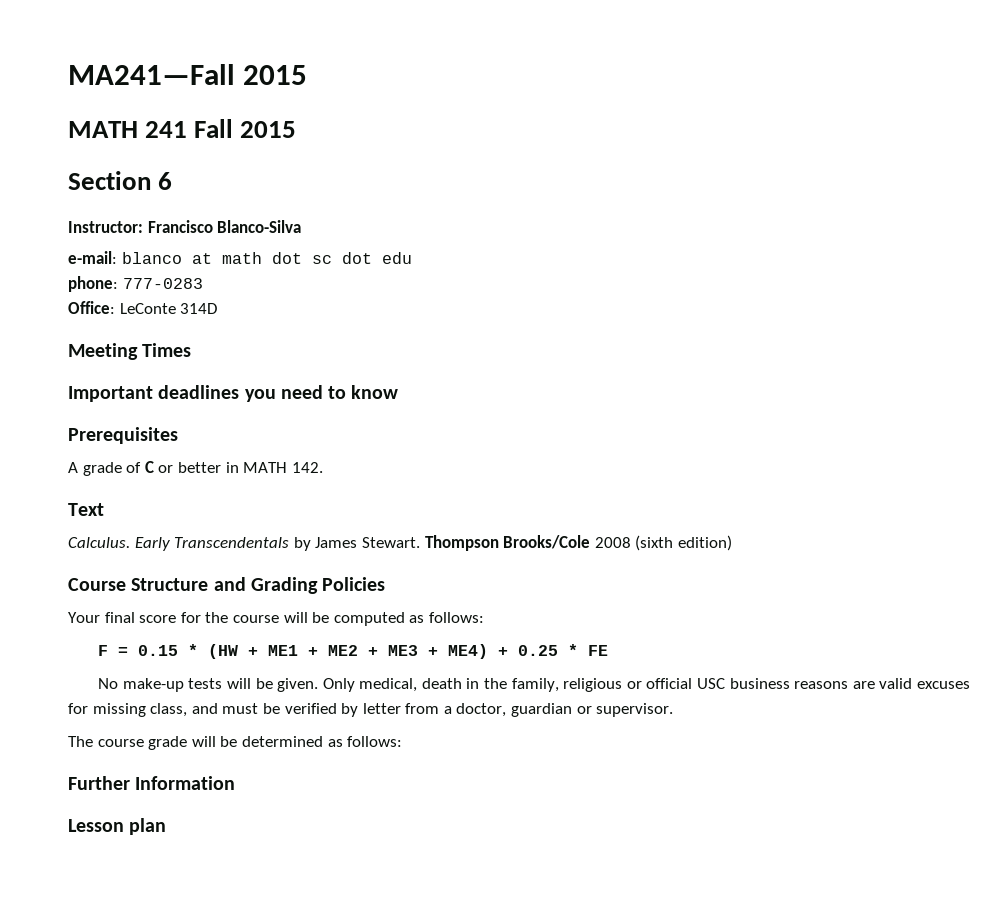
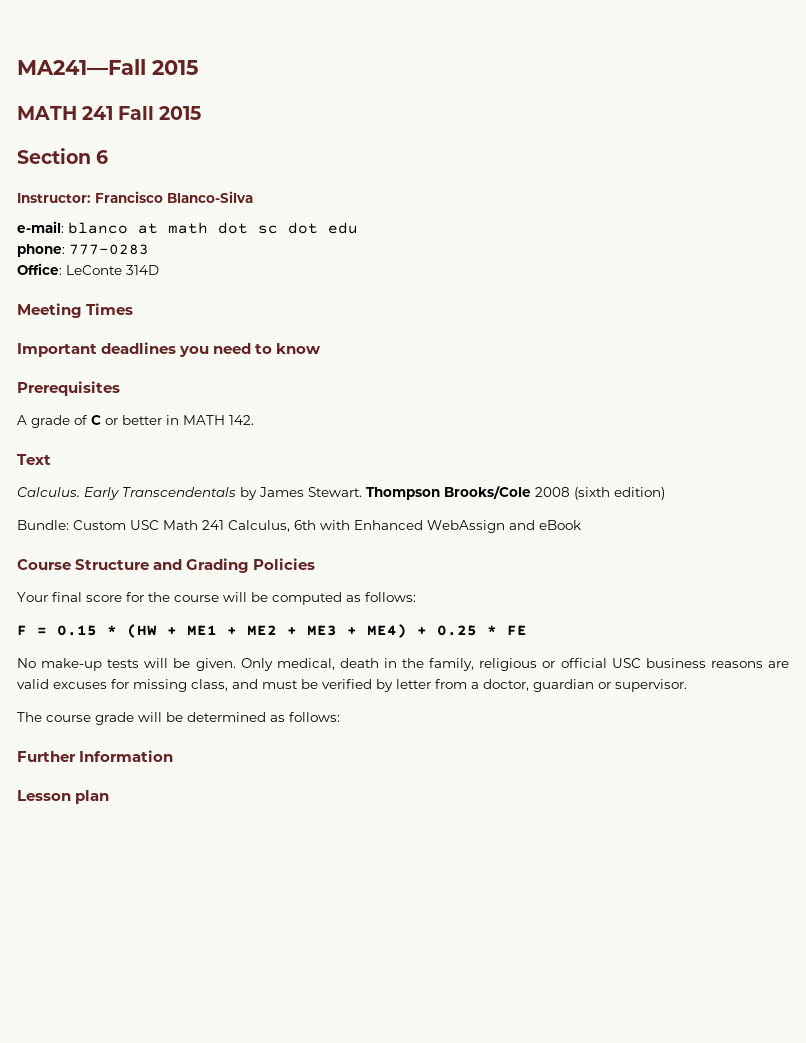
+ Bundle: Custom USC Math 241 Calculus, 6th with Enhanced WebAssign and eBook

